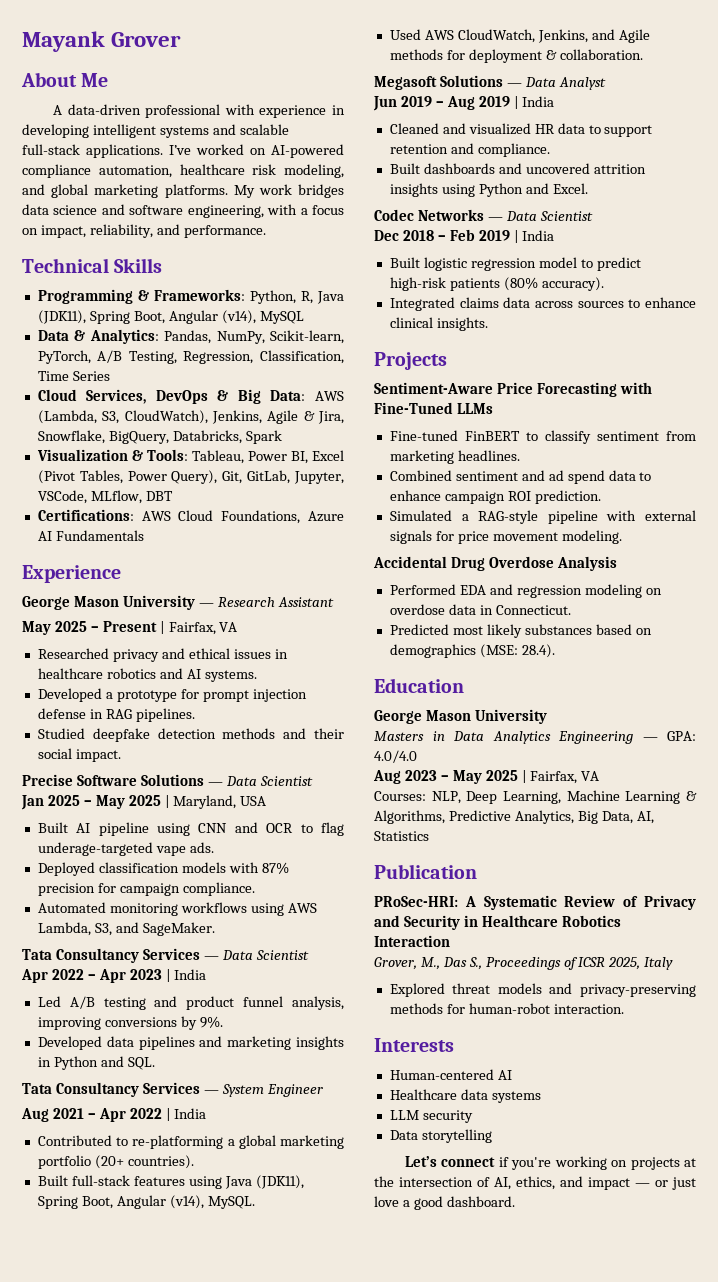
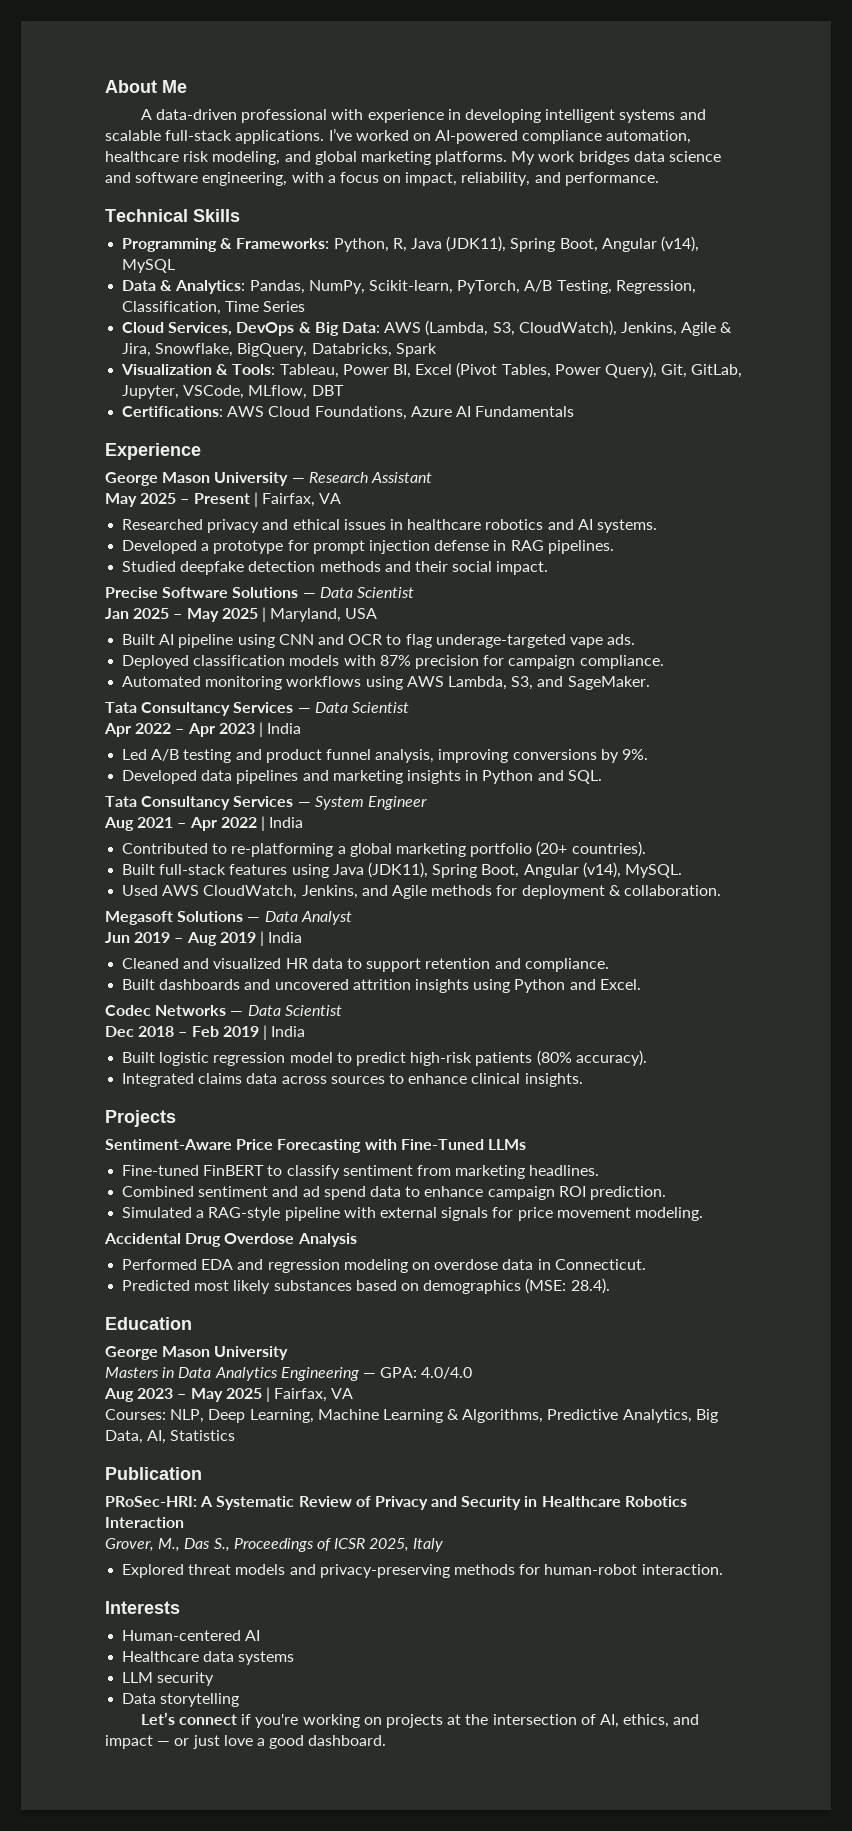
- Mayank Grover

